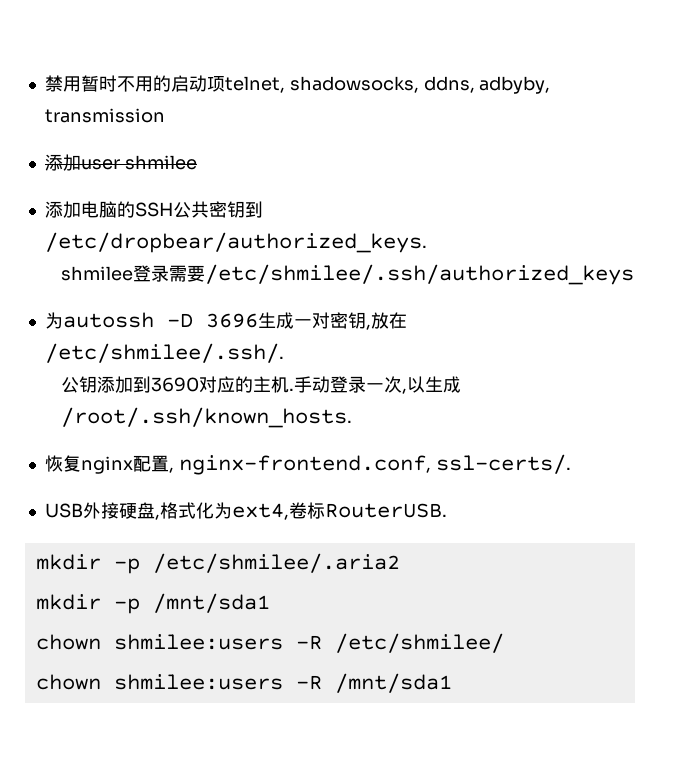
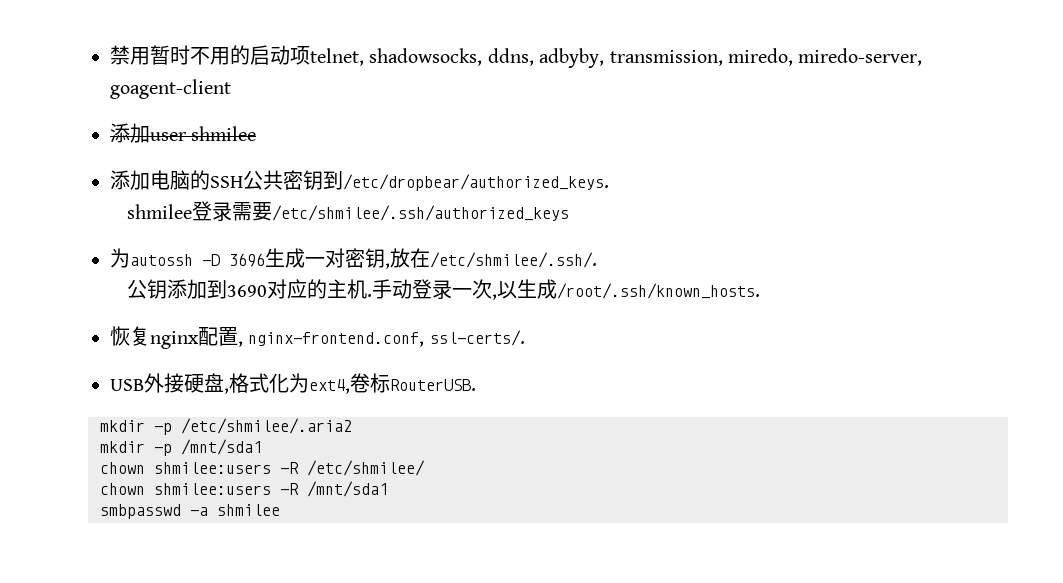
- 禁用暂时不用的启动项telnet, shadowsocks, ddns, adbyby, transmission
+ 禁用暂时不用的启动项telnet, shadowsocks, ddns, adbyby, transmission, miredo, miredo-server, goagent-client
+ smbpasswd -a shmilee

